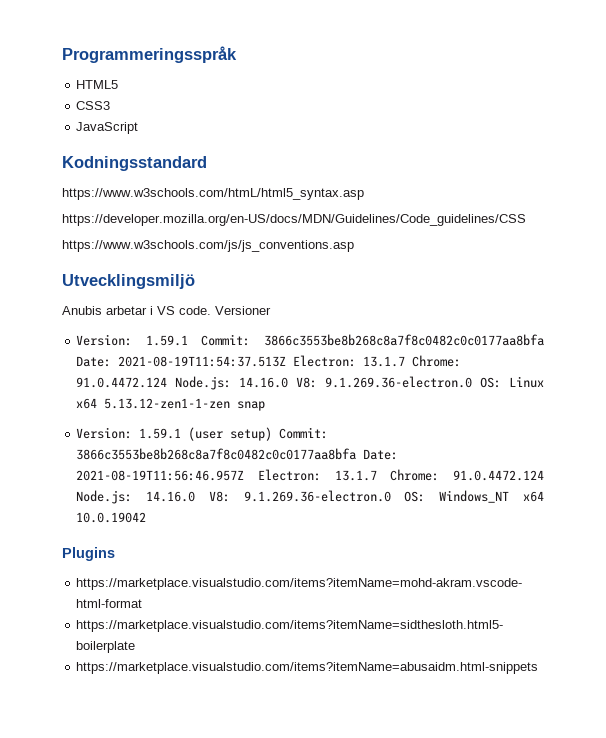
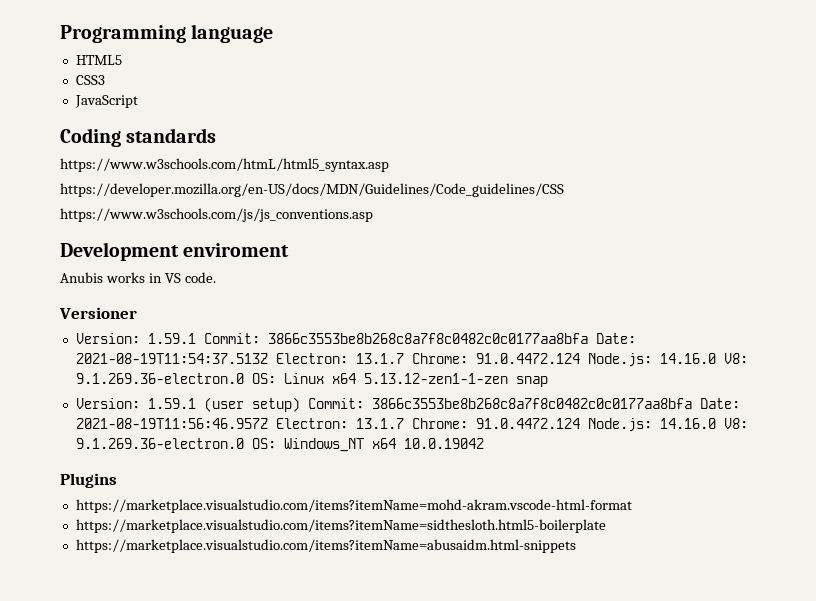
- Programmeringsspråk
+ Programming language
- Kodningsstandard
+ Coding standards
- Utvecklingsmiljö
+ Development enviroment
- Anubis arbetar i VS code. Versioner
+ Anubis works in VS code.
+ Versioner

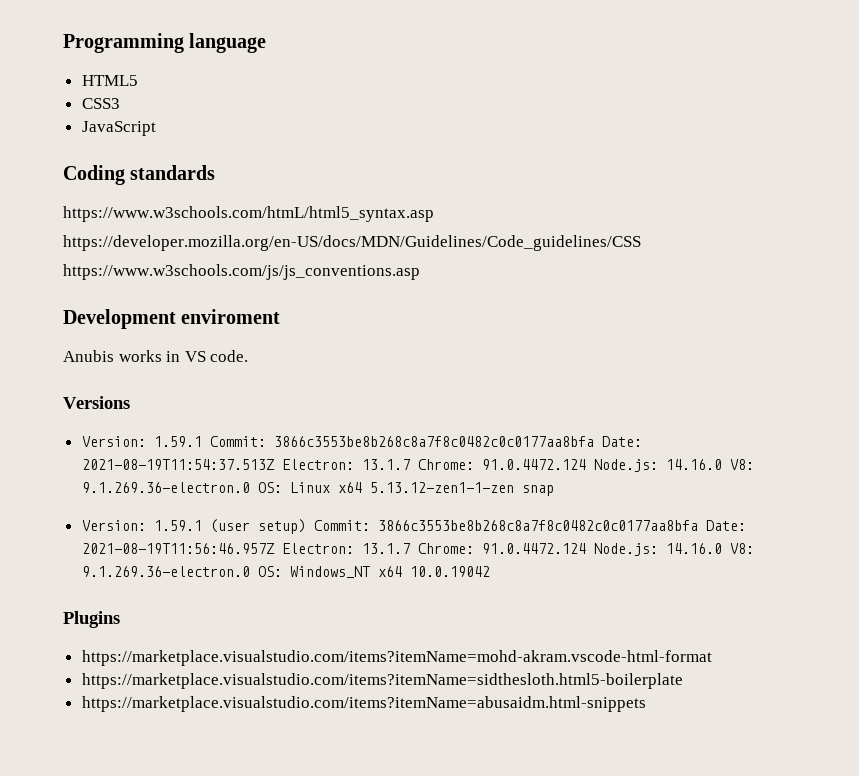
- Versioner
+ Versions

